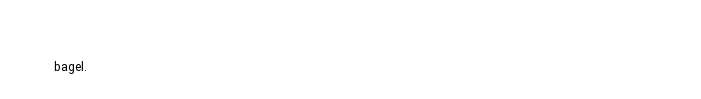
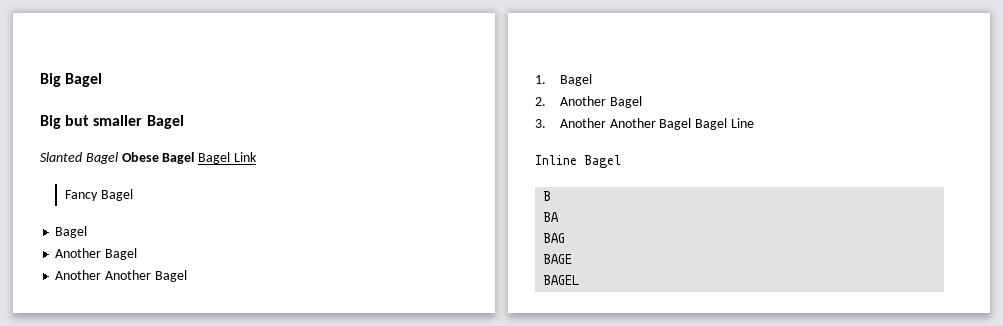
- bagel.
+ Big Bagel
+ Big but smaller Bagel
+ Slanted Bagel Obese Bagel Bagel Link
+ Fancy Bagel
+ Bagel
+ Another Bagel
+ Another Another Bagel
+ 1. Bagel
+ 2. Another Bagel
+ 3. Another Another Bagel Bagel Line
+ Inline Bagel
+ B
+ BA
+ BAG
+ BAGE
+ BAGEL

